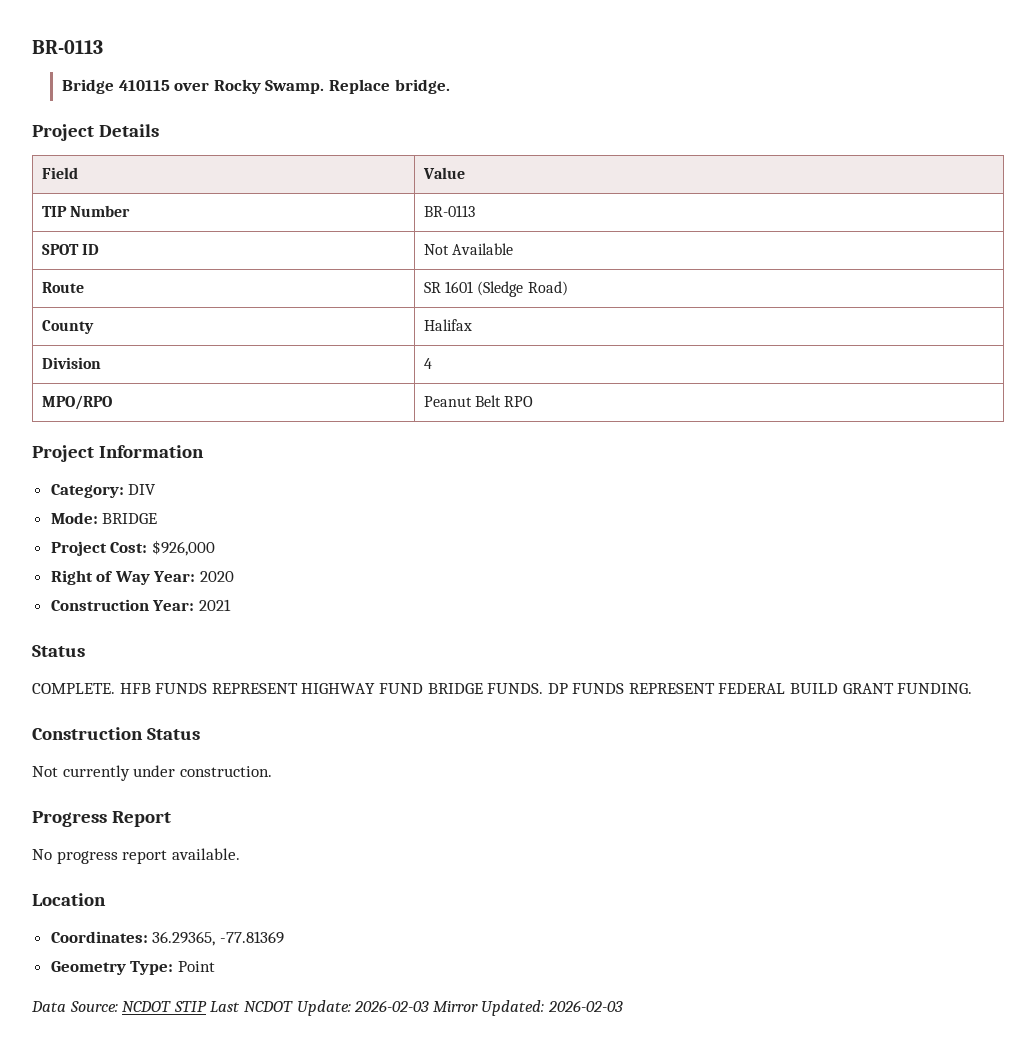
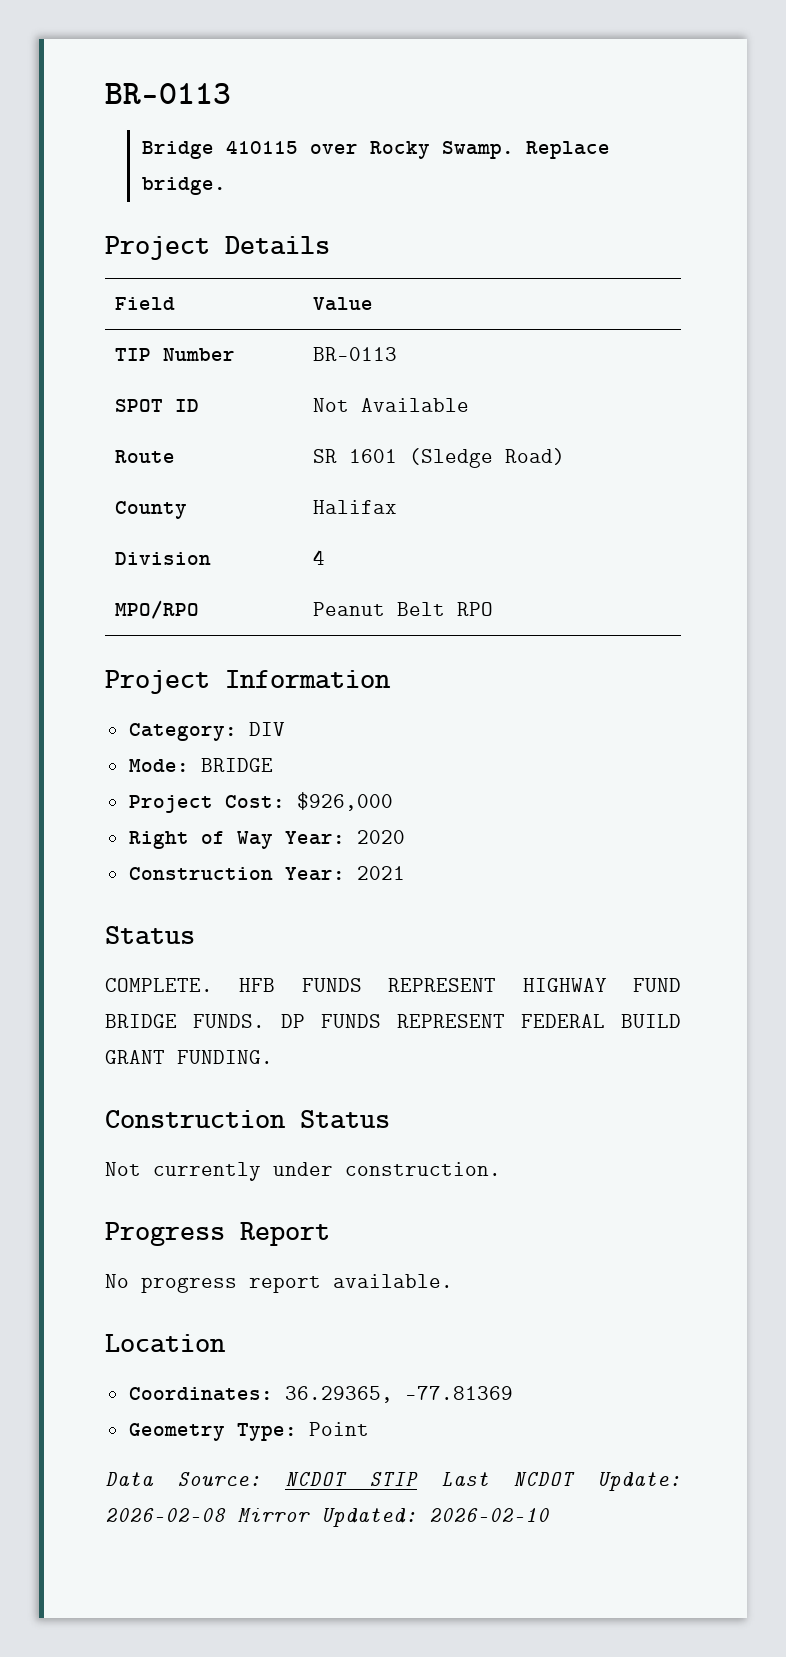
- Data Source: NCDOT STIP Last NCDOT Update: 2026-02-03 Mirror Updated: 2026-02-03
+ Data Source: NCDOT STIP Last NCDOT Update: 2026-02-08 Mirror Updated: 2026-02-10

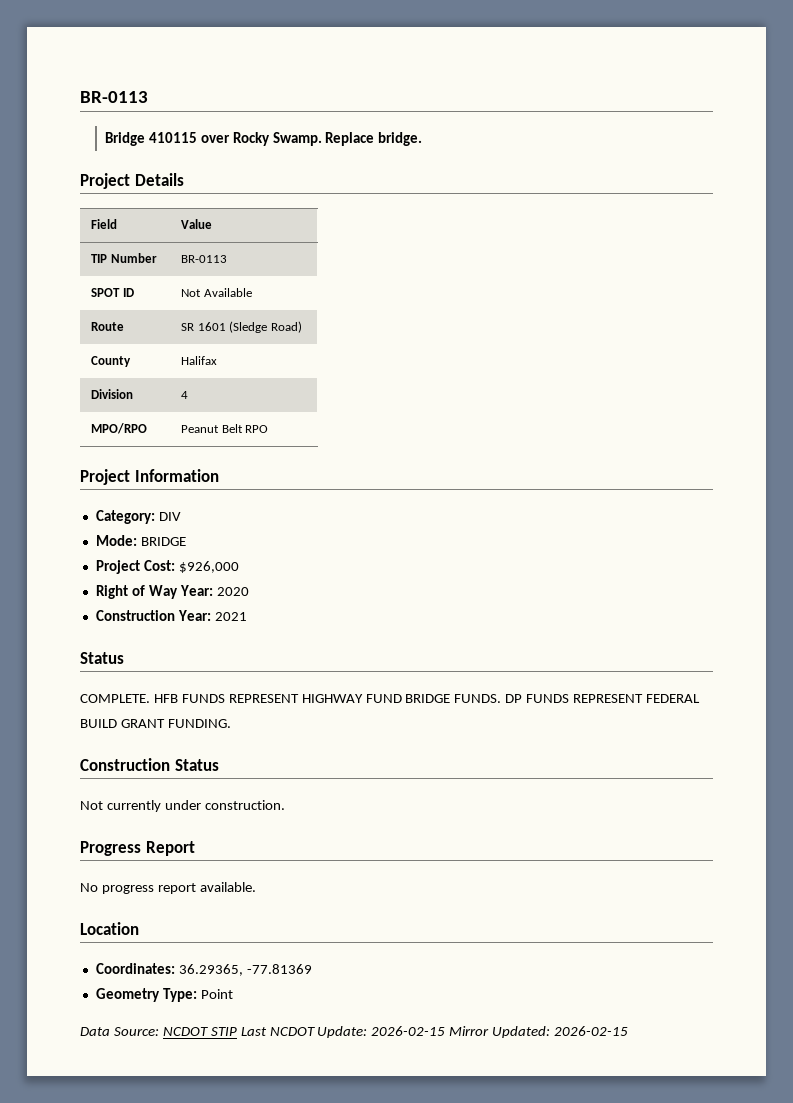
- Data Source: NCDOT STIP Last NCDOT Update: 2026-02-08 Mirror Updated: 2026-02-10
+ Data Source: NCDOT STIP Last NCDOT Update: 2026-02-15 Mirror Updated: 2026-02-15

